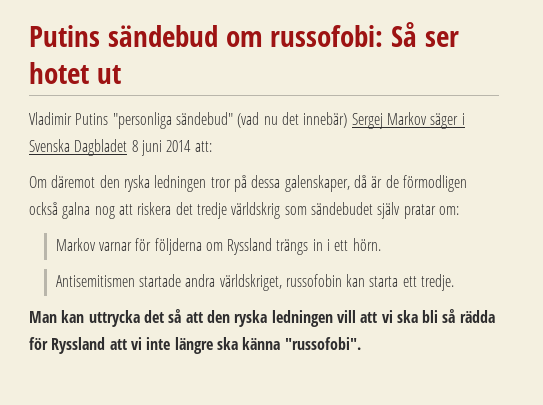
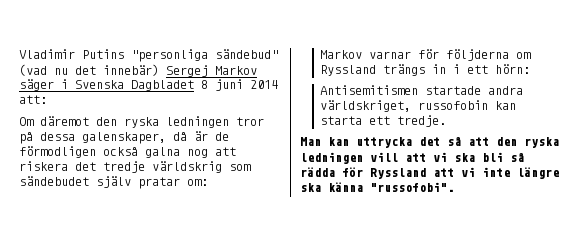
- Putins sändebud om russofobi: Så ser hotet ut
- Markov varnar för följderna om Ryssland trängs in i ett hörn.
+ Markov varnar för följderna om Ryssland trängs in i ett hörn:

